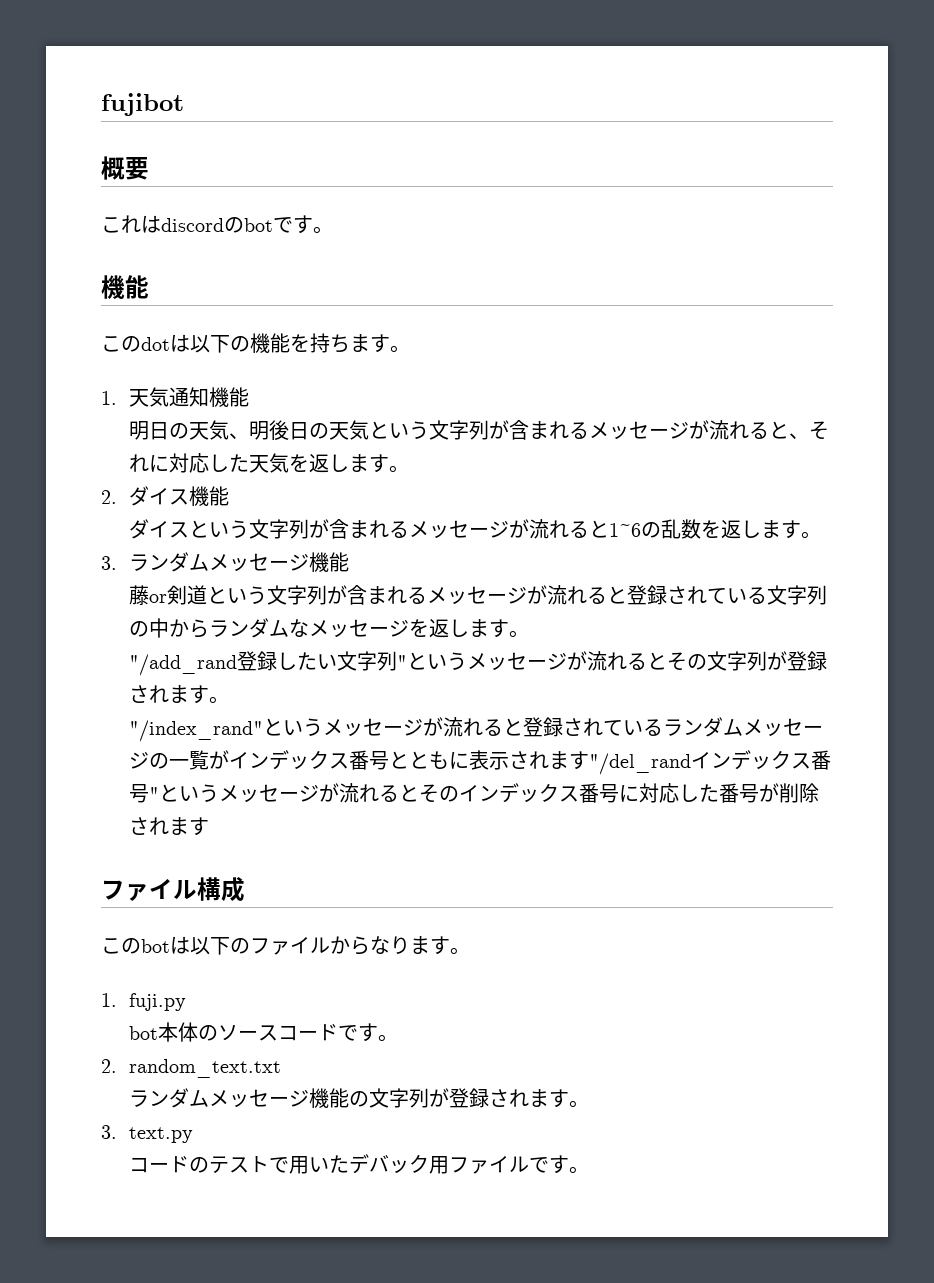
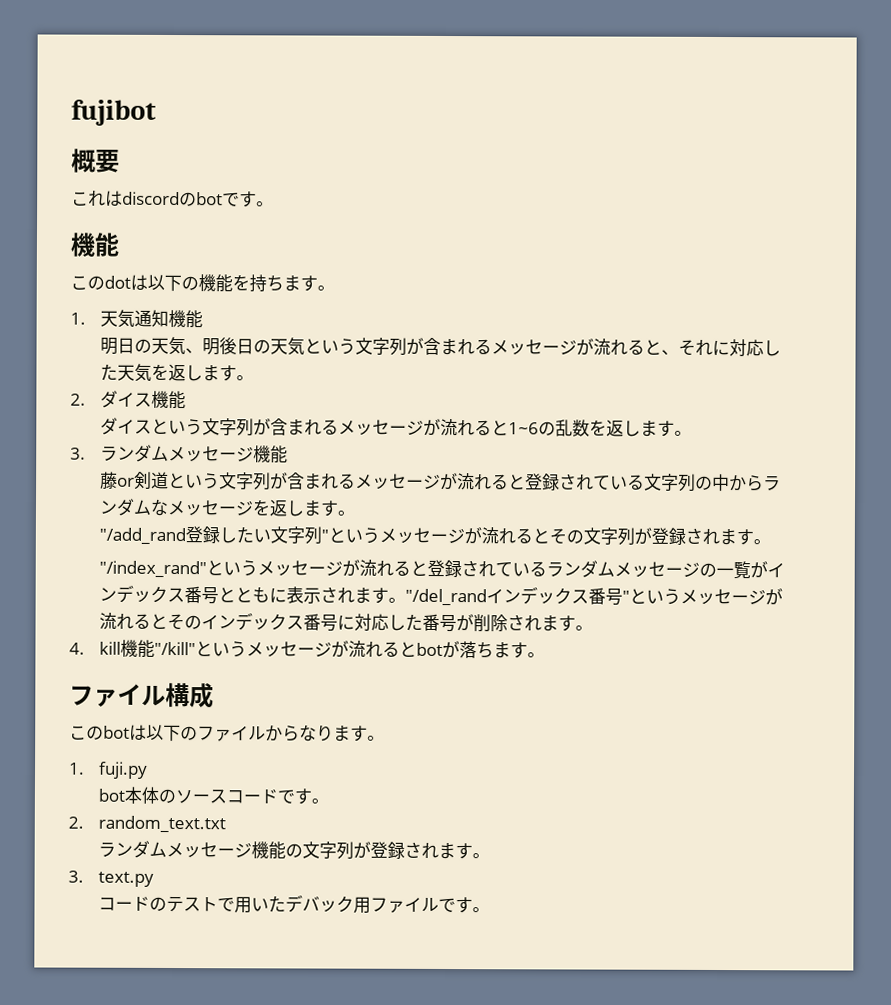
- "/index_rand"というメッセージが流れると登録されているランダムメッセージの一覧がインデックス番号とともに表示されます"/del_randインデックス番号"というメッセージが流れるとそのインデックス番号に対応した番号が削除されます
+ "/index_rand"というメッセージが流れると登録されているランダムメッセージの一覧がインデックス番号とともに表示されます。"/del_randインデックス番号"というメッセージが流れるとそのインデックス番号に対応した番号が削除されます。
+ 4. kill機能"/kill"というメッセージが流れるとbotが落ちます。

